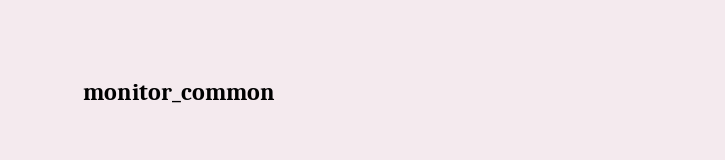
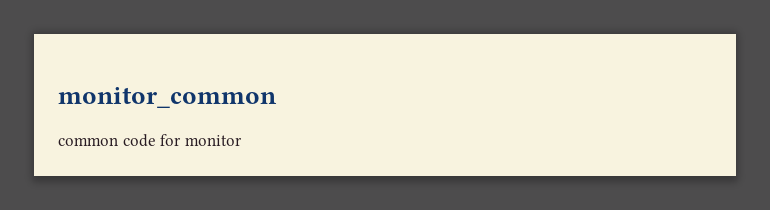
+ common code for monitor

